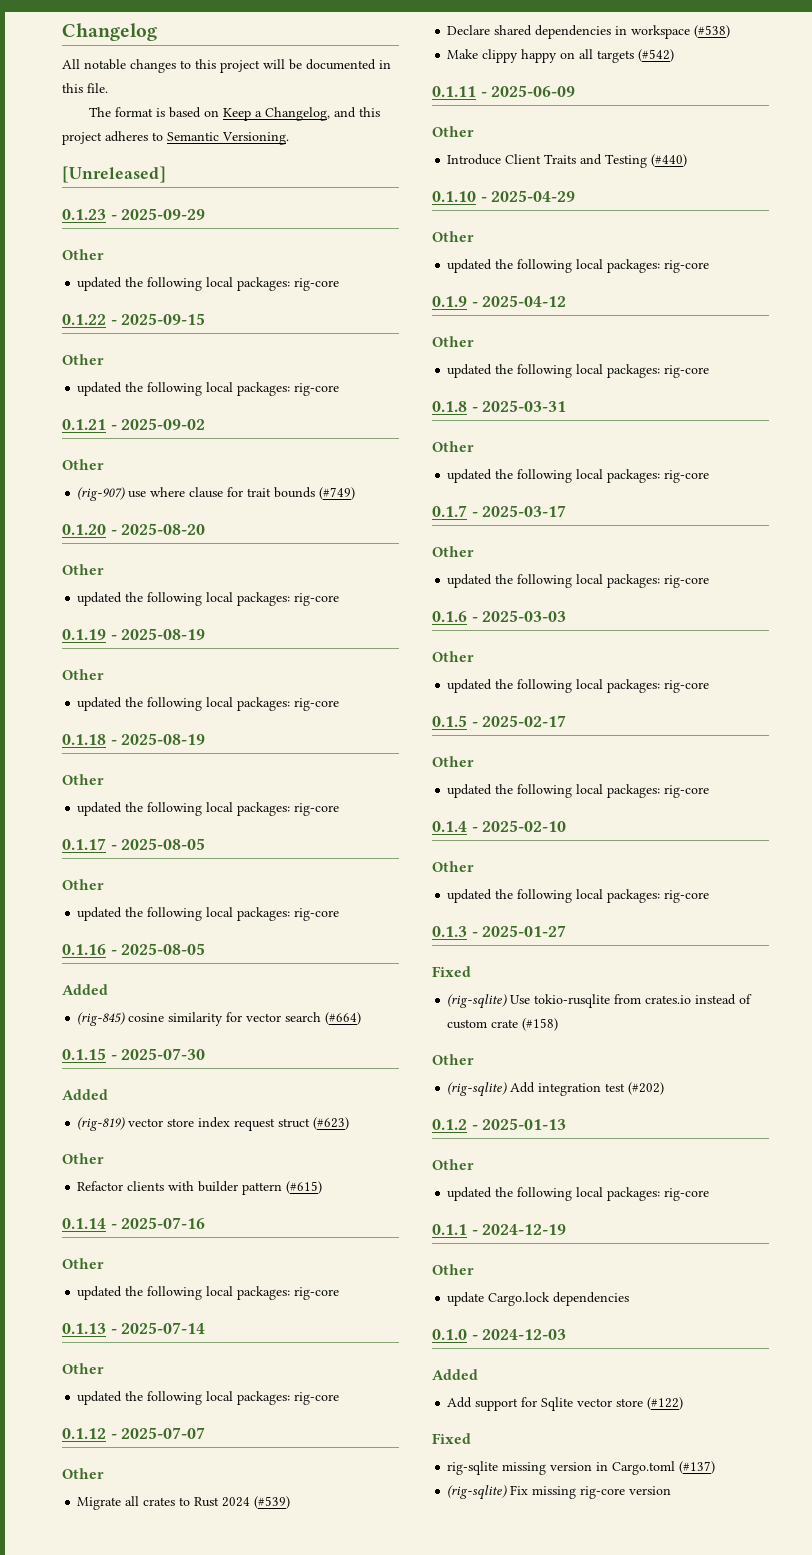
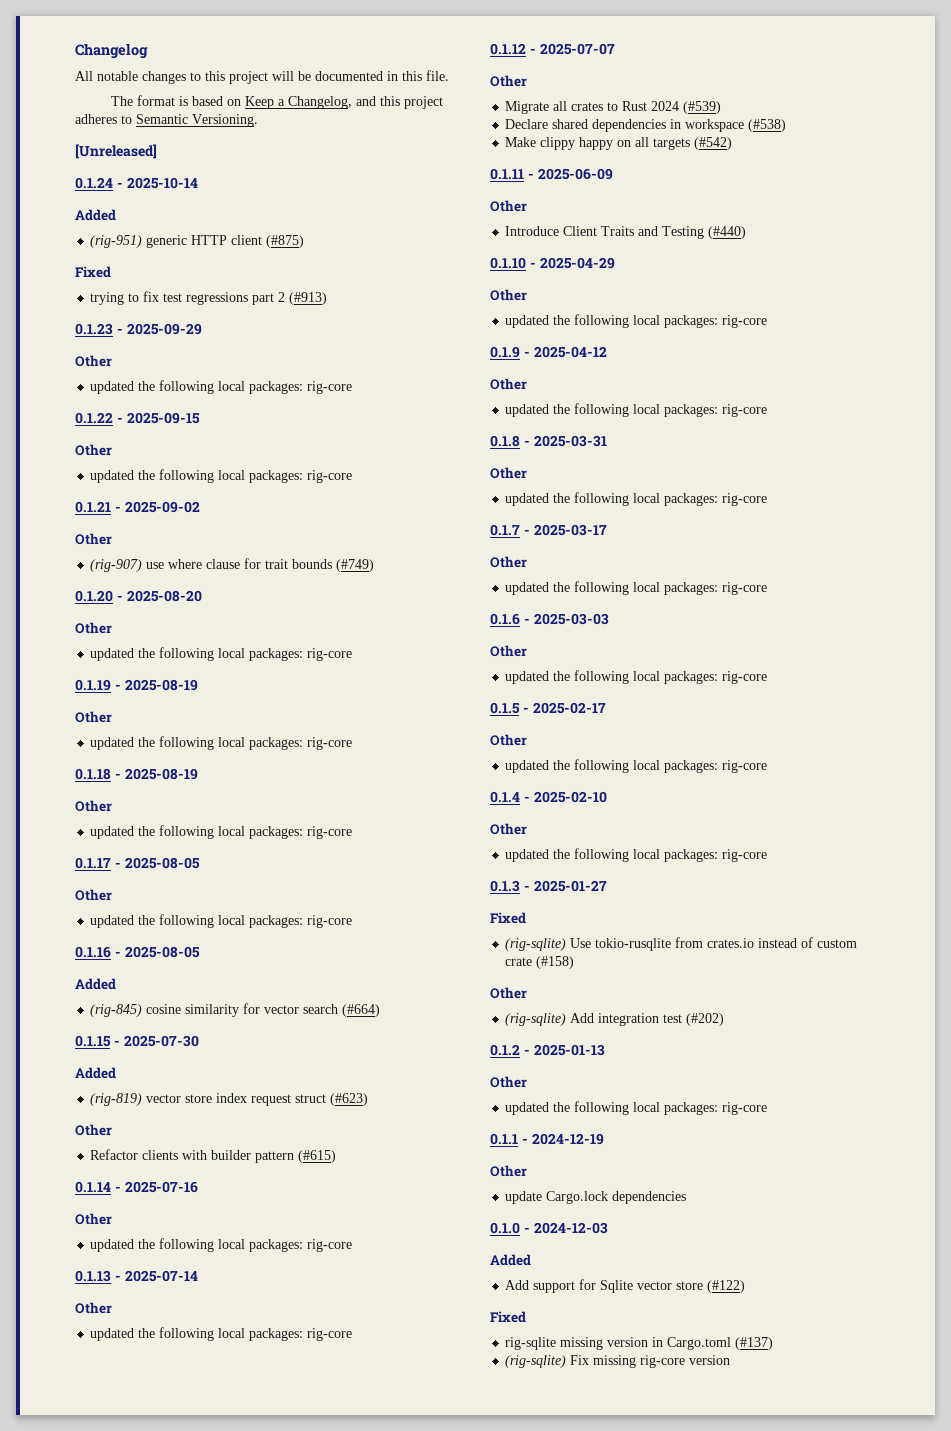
+ 0.1.24 - 2025-10-14
+ Added
+ (rig-951) generic HTTP client (#875)
+ Fixed
+ trying to fix test regressions part 2 (#913)

